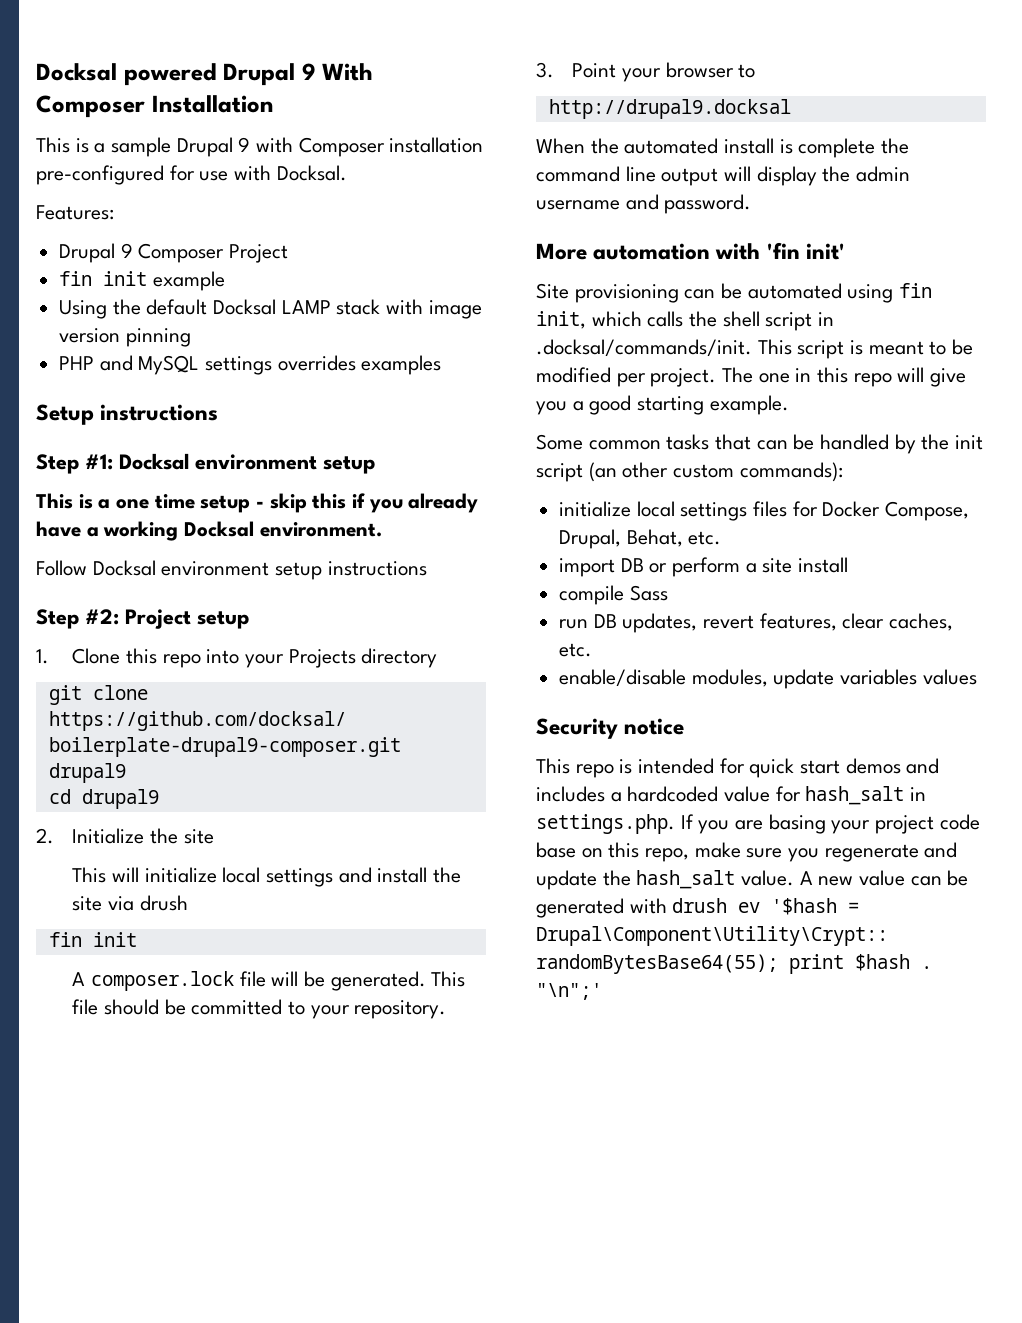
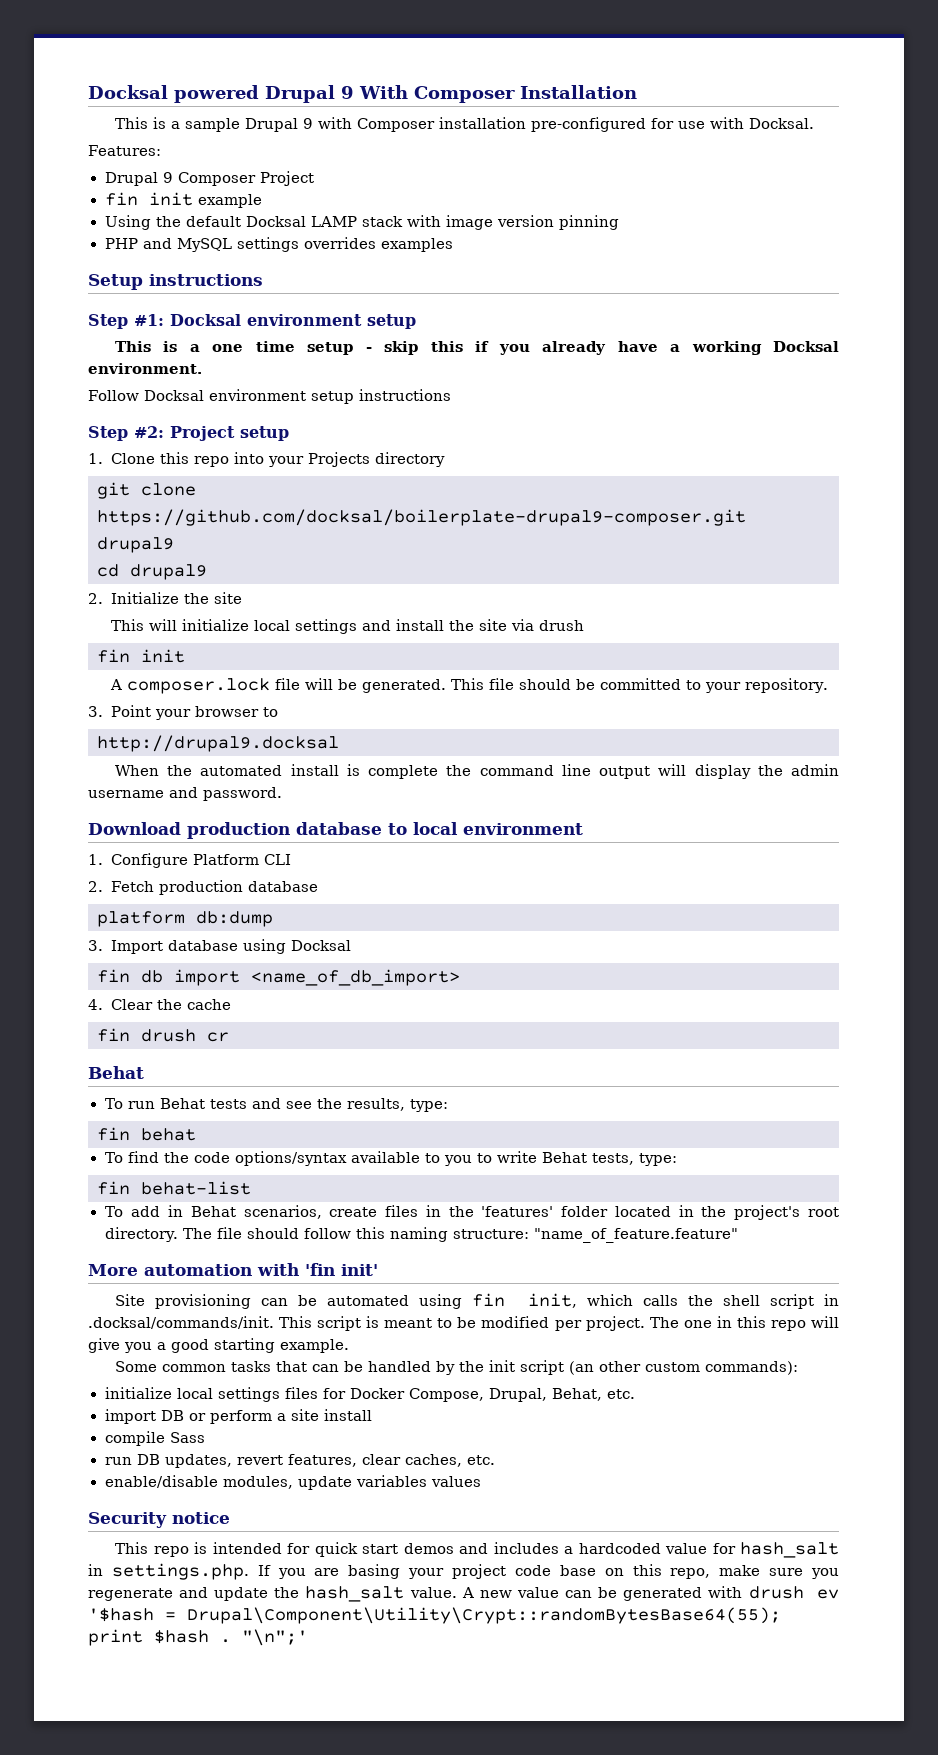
+ Download production database to local environment
+ 1. Configure Platform CLI
+ 2. Fetch production database
+ platform db:dump
+ 3. Import database using Docksal
+ fin db import <name_of_db_import>
+ 4. Clear the cache
+ fin drush cr
+ Behat
+ To run Behat tests and see the results, type:
+ fin behat
+ To find the code options/syntax available to you to write Behat tests, type:
+ fin behat-list
+ To add in Behat scenarios, create files in the 'features' folder located in the project's root directory. The file should follow this naming structure: "name_of_feature.feature"

